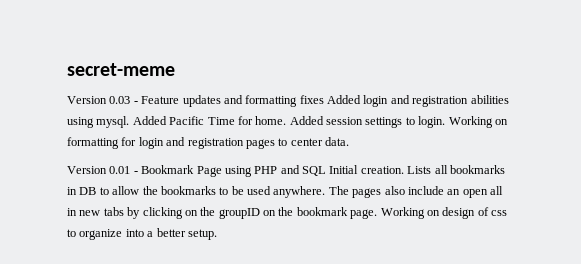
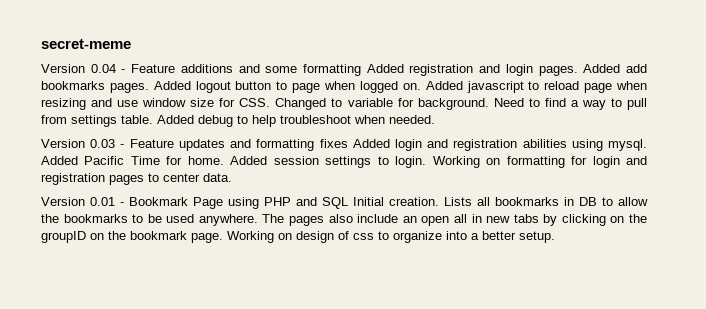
+ Version 0.04 - Feature additions and some formatting Added registration and login pages. Added add bookmarks pages. Added logout button to page when logged on. Added javascript to reload page when resizing and use window size for CSS. Changed to variable for background. Need to find a way to pull from settings table. Added debug to help troubleshoot when needed.

